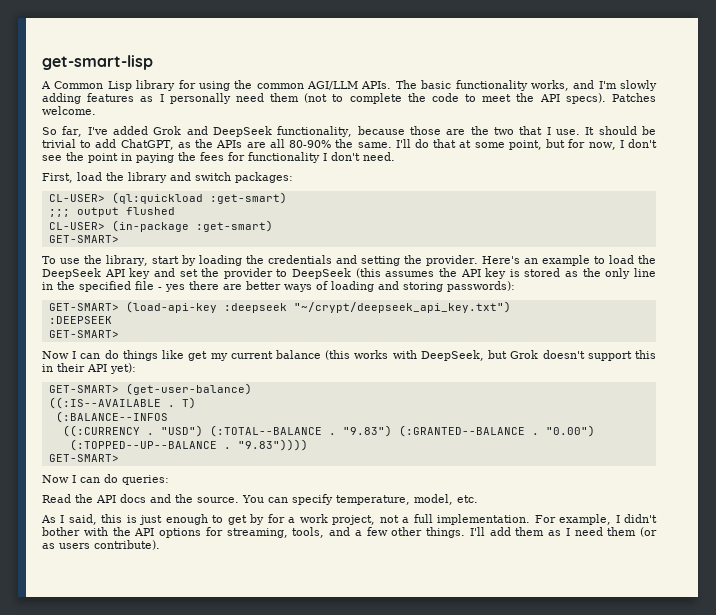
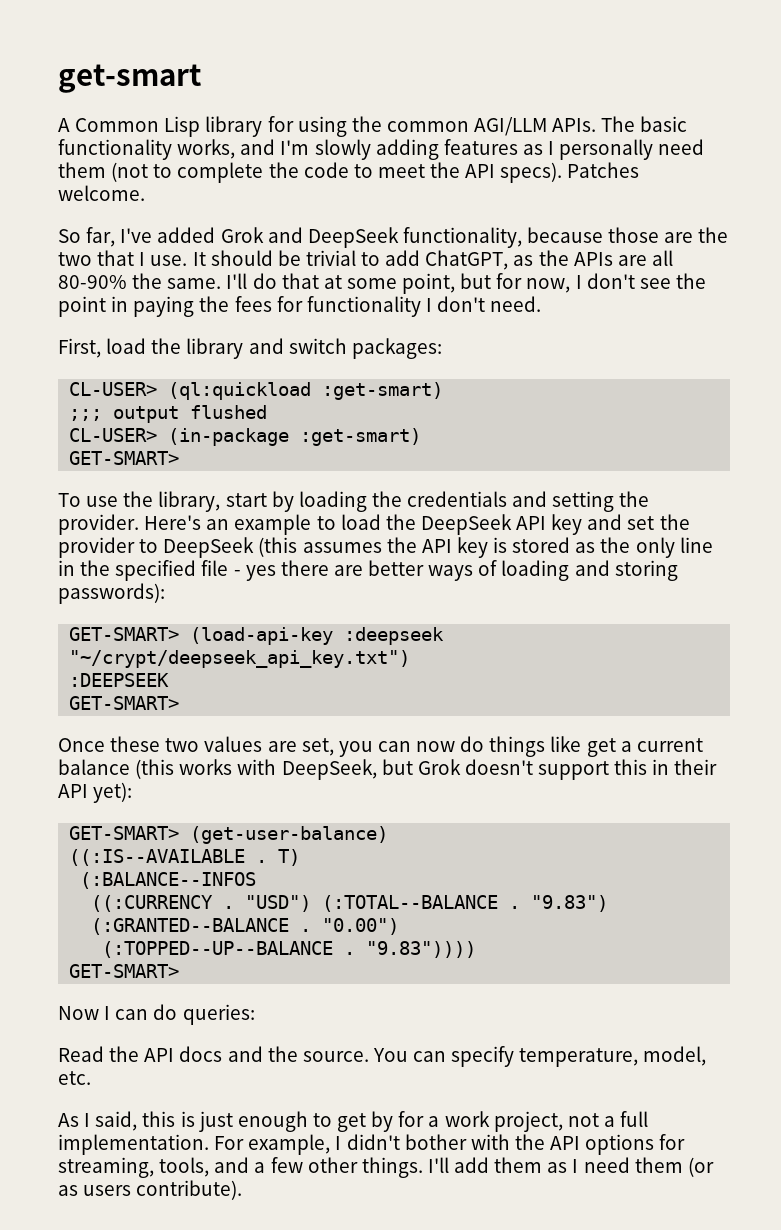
- get-smart-lisp
+ get-smart
- Now I can do things like get my current balance (this works with DeepSeek, but Grok doesn't support this in their API yet):
+ Once these two values are set, you can now do things like get a current balance (this works with DeepSeek, but Grok doesn't support this in their API yet):

